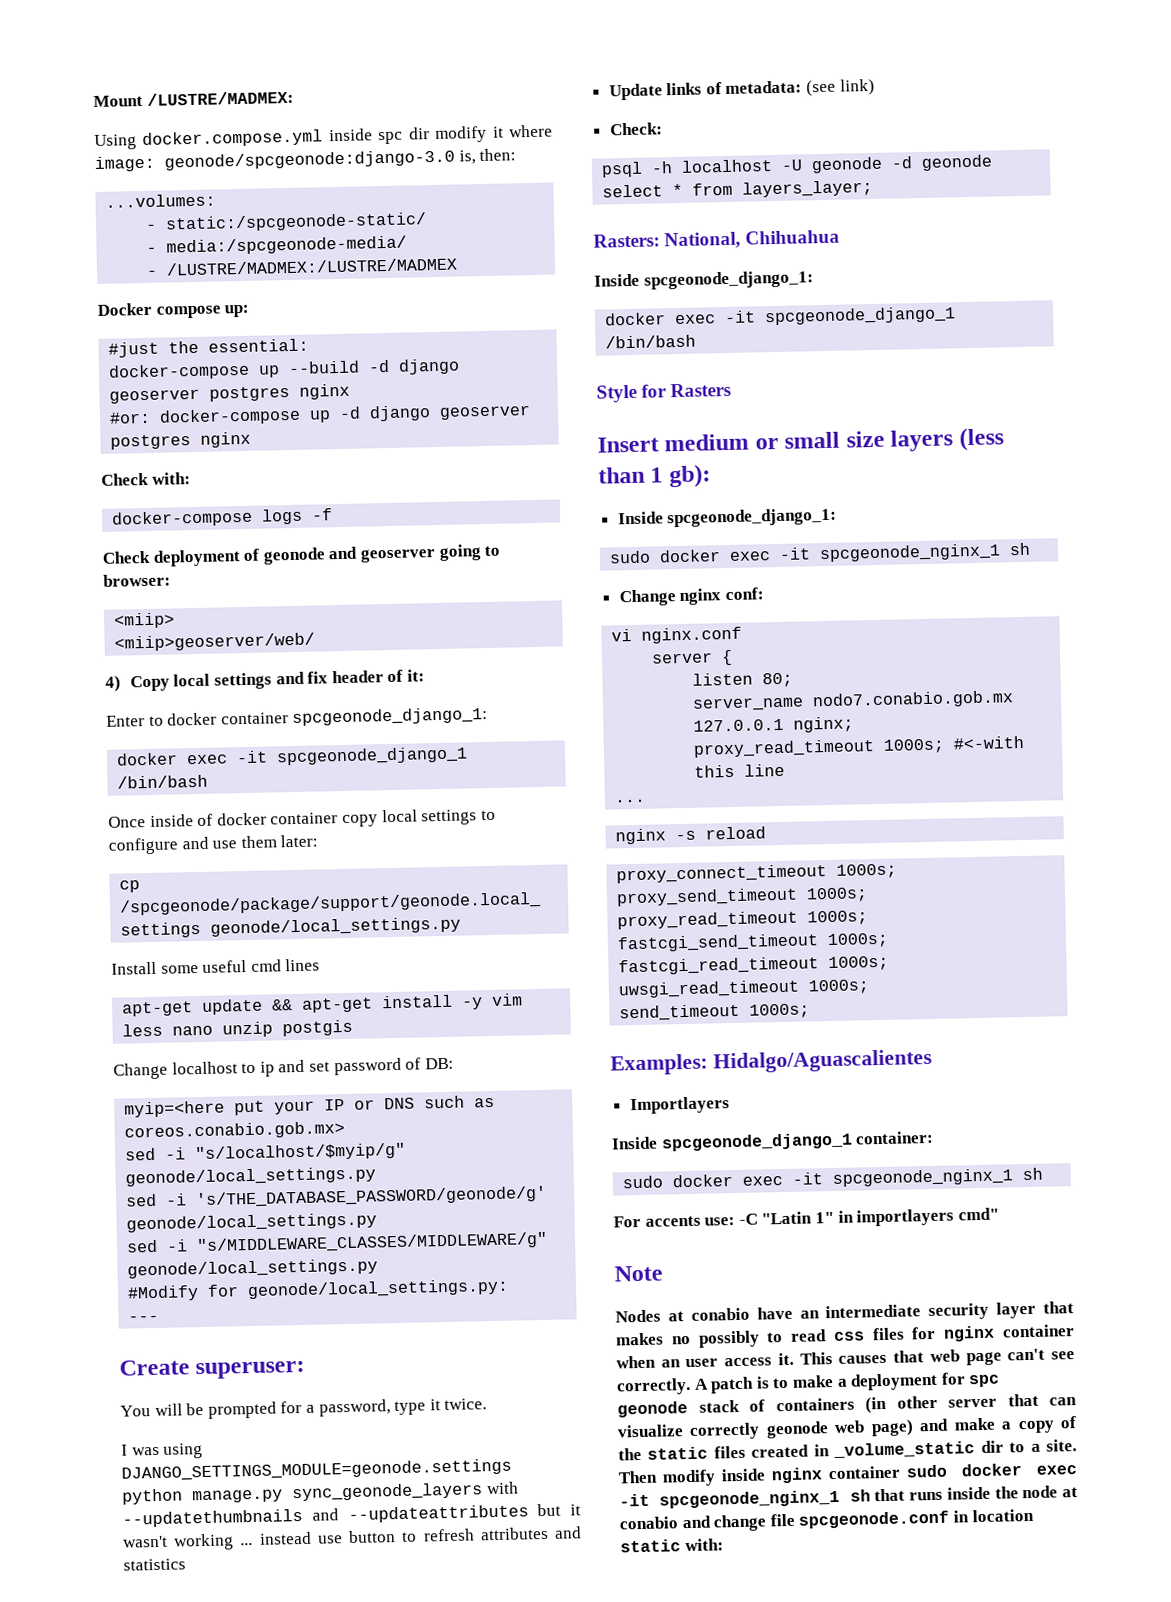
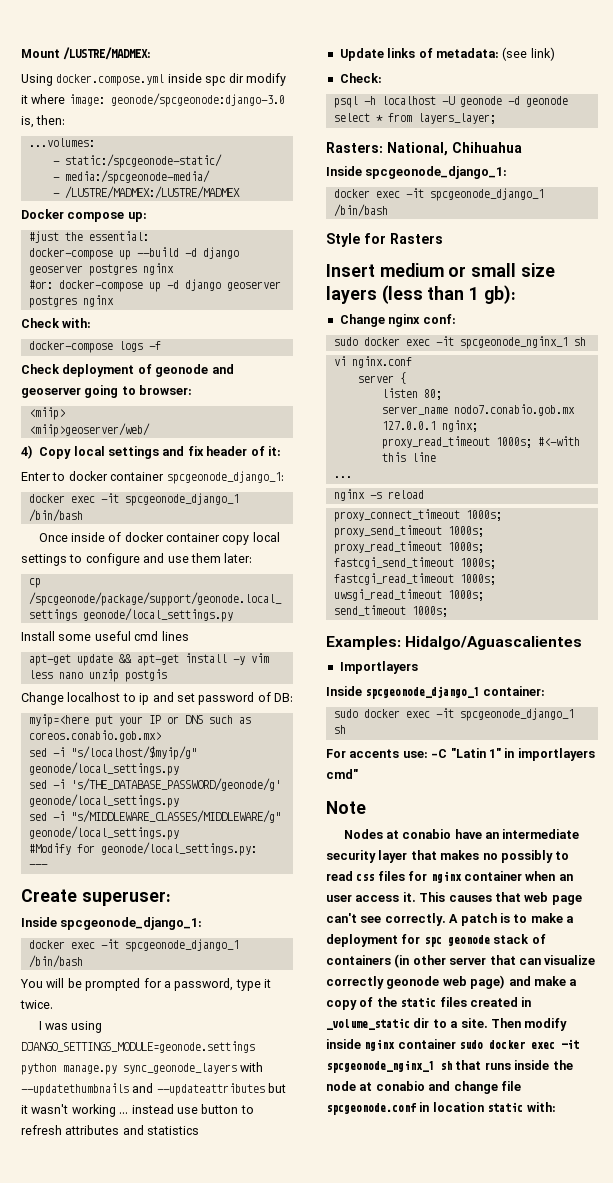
  Create superuser:
+ Inside spcgeonode_django_1:
+ docker exec -it spcgeonode_django_1 /bin/bash
  Insert medium or small size layers (less than 1 gb):
- Inside spcgeonode_django_1:
+ Change nginx conf:
  sudo docker exec -it spcgeonode_nginx_1 sh
- Change nginx conf:
  Inside spcgeonode_django_1 container:
- sudo docker exec -it spcgeonode_nginx_1 sh
+ sudo docker exec -it spcgeonode_django_1 sh

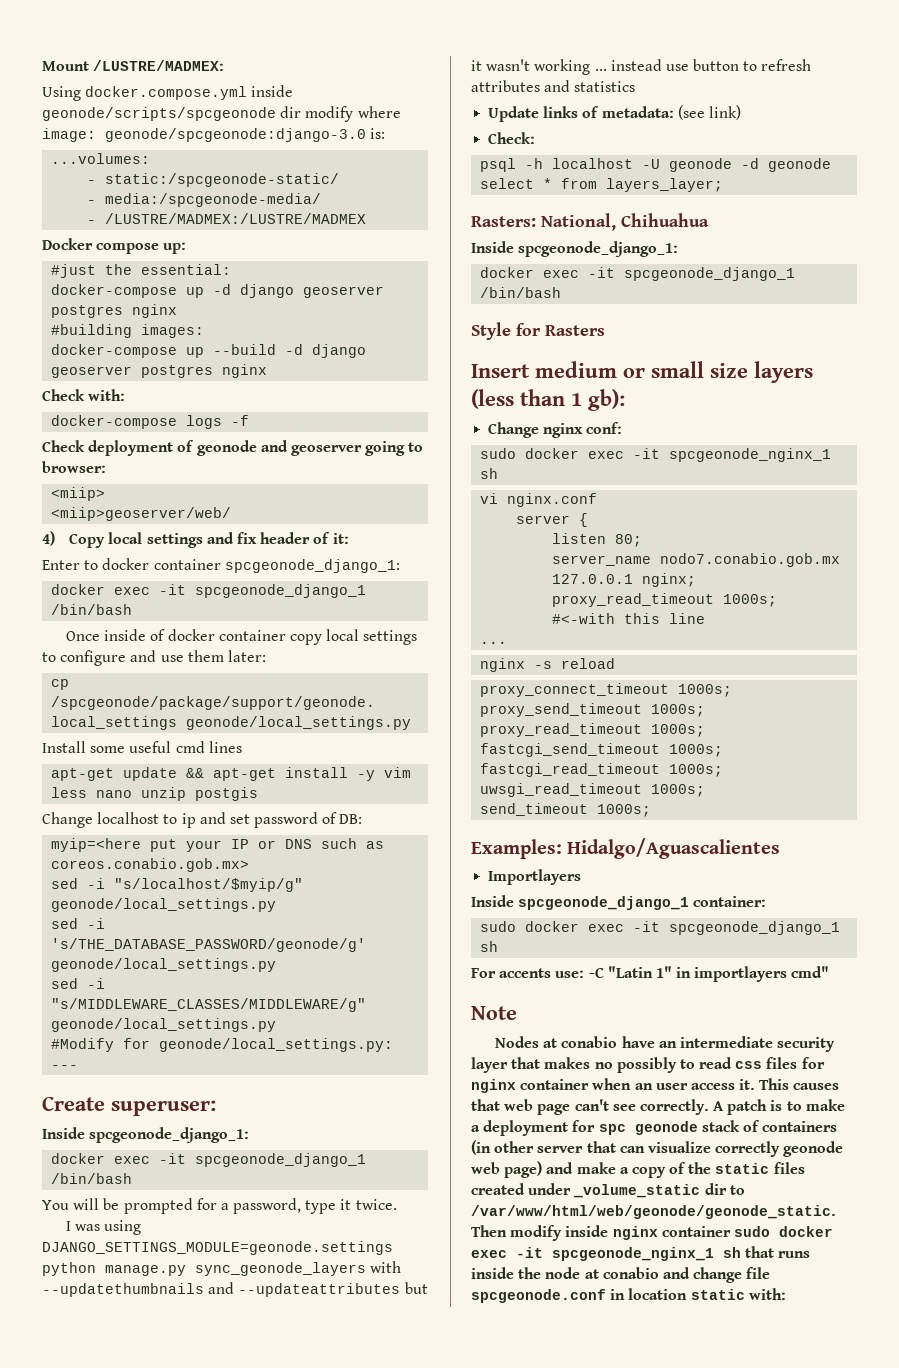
- Using docker.compose.yml inside spc dir modify it where image: geonode/spcgeonode:django-3.0 is, then:
+ Using docker.compose.yml inside geonode/scripts/spcgeonode dir modify where image: geonode/spcgeonode:django-3.0 is:
+ docker-compose up -d django geoserver postgres nginx
+ #building images:
  docker-compose up --build -d django geoserver postgres nginx
- #or: docker-compose up -d django geoserver postgres nginx
- A patch is to make a deployment for spc geonode stack of containers (in other server that can visualize correctly geonode web page) and make a copy of the static files created in _volume_static dir to a site.
+ A patch is to make a deployment for spc geonode stack of containers (in other server that can visualize correctly geonode web page) and make a copy of the static files created under _volume_static dir to /var/www/html/web/geonode/geonode_static.

